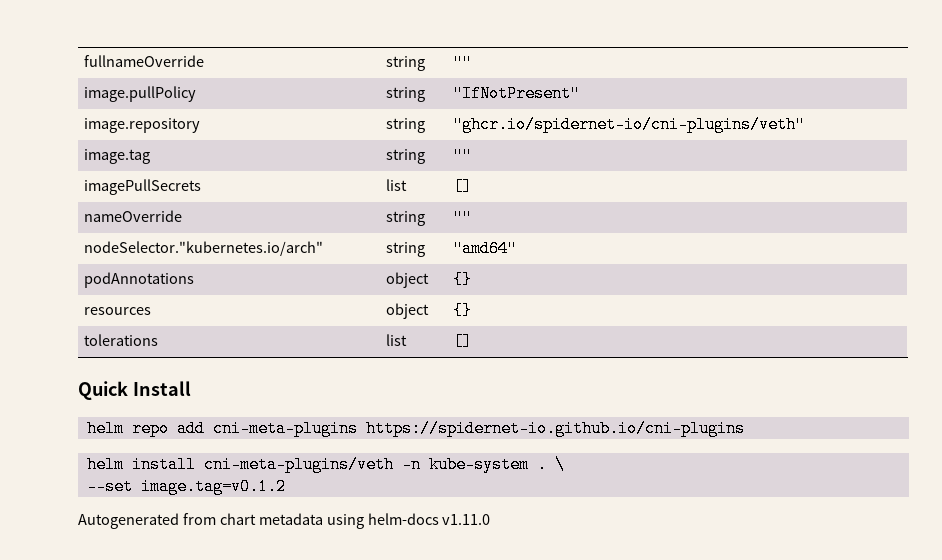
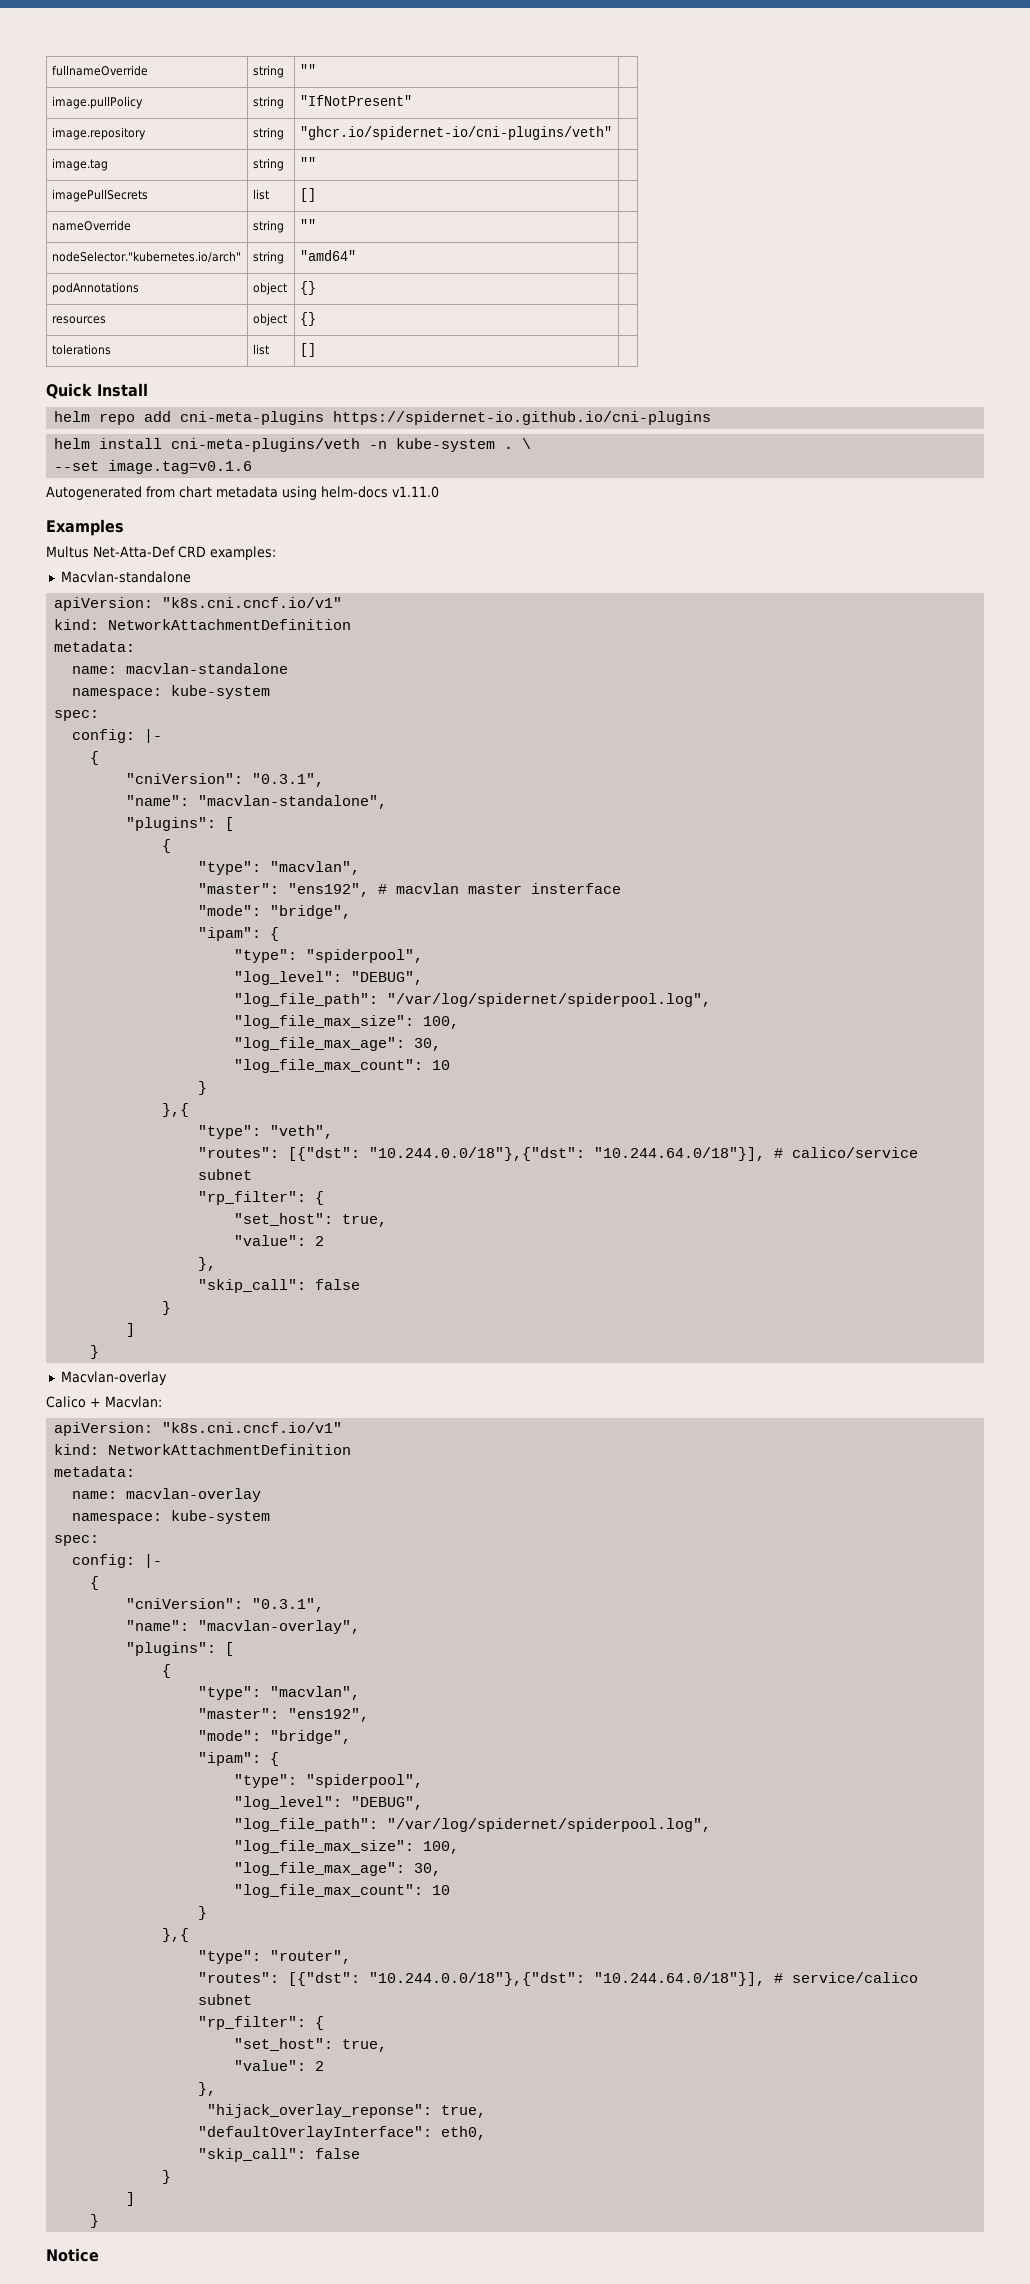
- --set image.tag=v0.1.2
+ --set image.tag=v0.1.6
+ Examples
+ Multus Net-Atta-Def CRD examples:
+ Macvlan-standalone
+ apiVersion: "k8s.cni.cncf.io/v1"
+ kind: NetworkAttachmentDefinition
+ metadata:
+ name: macvlan-standalone
+ namespace: kube-system
+ spec:
+ config: |-
+ {
+ "cniVersion": "0.3.1",
+ "name": "macvlan-standalone",
+ "plugins": [
+ {
+ "type": "macvlan",
+ "master": "ens192", # macvlan master insterface
+ "mode": "bridge",
+ "ipam": {
+ "type": "spiderpool",
+ "log_level": "DEBUG",
+ "log_file_path": "/var/log/spidernet/spiderpool.log",
+ "log_file_max_size": 100,
+ "log_file_max_age": 30,
+ "log_file_max_count": 10
+ }
+ },{
+ "type": "veth",
+ "routes": [{"dst": "10.244.0.0/18"},{"dst": "10.244.64.0/18"}], # calico/service subnet
+ "rp_filter": {
+ "set_host": true,
+ "value": 2
+ },
+ "skip_call": false
+ }
+ ]
+ }
+ Macvlan-overlay
+ Calico + Macvlan:
+ apiVersion: "k8s.cni.cncf.io/v1"
+ kind: NetworkAttachmentDefinition
+ metadata:
+ name: macvlan-overlay
+ namespace: kube-system
+ spec:
+ config: |-
+ {
+ "cniVersion": "0.3.1",
+ "name": "macvlan-overlay",
+ "plugins": [
+ {
+ "type": "macvlan",
+ "master": "ens192",
+ "mode": "bridge",
+ "ipam": {
+ "type": "spiderpool",
+ "log_level": "DEBUG",
+ "log_file_path": "/var/log/spidernet/spiderpool.log",
+ "log_file_max_size": 100,
+ "log_file_max_age": 30,
+ "log_file_max_count": 10
+ }
+ },{
+ "type": "router",
+ "routes": [{"dst": "10.244.0.0/18"},{"dst": "10.244.64.0/18"}], # service/calico subnet
+ "rp_filter": {
+ "set_host": true,
+ "value": 2
+ },
+ "hijack_overlay_reponse": true,
+ "defaultOverlayInterface": eth0,
+ "skip_call": false
+ }
+ ]
+ }
+ Notice

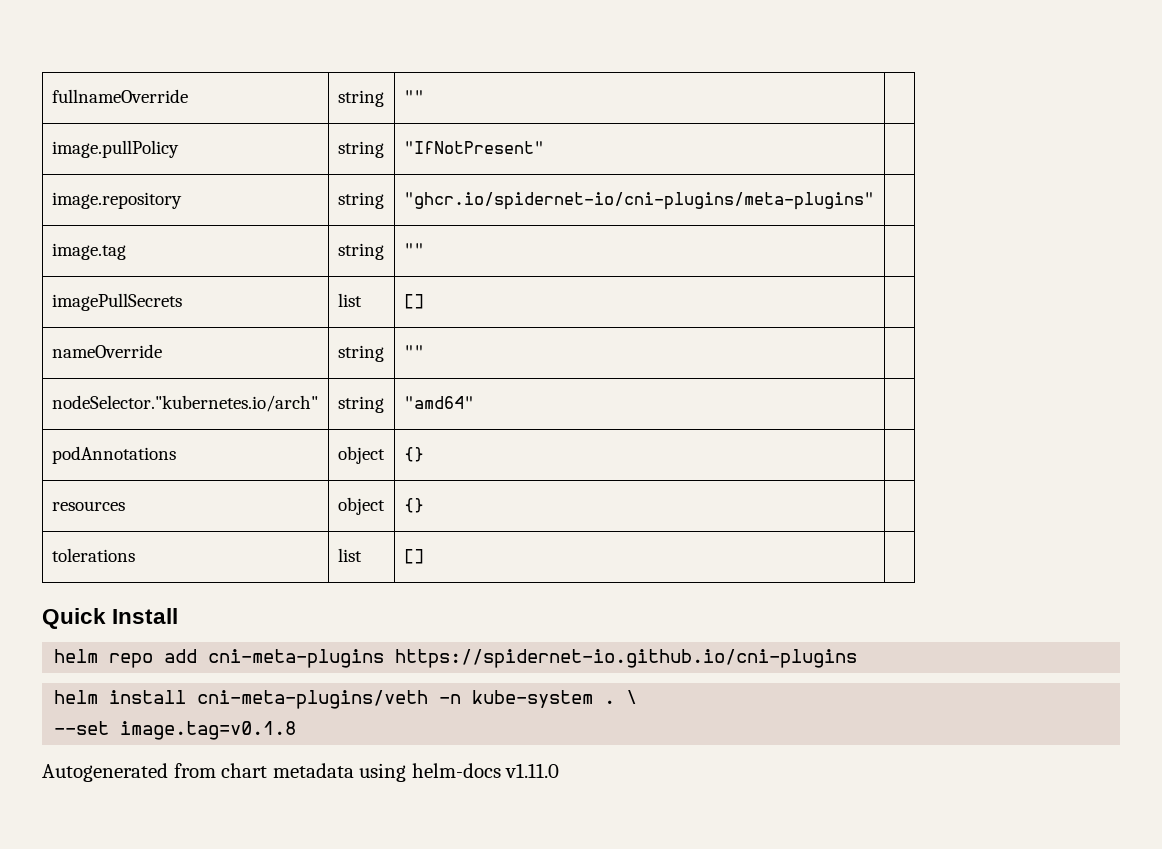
- image.repository | string | "ghcr.io/spidernet-io/cni-plugins/veth" |
+ image.repository | string | "ghcr.io/spidernet-io/cni-plugins/meta-plugins" |
- --set image.tag=v0.1.6
+ --set image.tag=v0.1.8
- Examples
- Multus Net-Atta-Def CRD examples:
- Macvlan-standalone
- apiVersion: "k8s.cni.cncf.io/v1"
- kind: NetworkAttachmentDefinition
- metadata:
- name: macvlan-standalone
- namespace: kube-system
- spec:
- config: |-
- {
- "cniVersion": "0.3.1",
- "name": "macvlan-standalone",
- "plugins": [
- {
- "type": "macvlan",
- "master": "ens192", # macvlan master insterface
- "mode": "bridge",
- "ipam": {
- "type": "spiderpool",
- "log_level": "DEBUG",
- "log_file_path": "/var/log/spidernet/spiderpool.log",
- "log_file_max_size": 100,
- "log_file_max_age": 30,
- "log_file_max_count": 10
- }
- },{
- "type": "veth",
- "routes": [{"dst": "10.244.0.0/18"},{"dst": "10.244.64.0/18"}], # calico/service subnet
- "rp_filter": {
- "set_host": true,
- "value": 2
- },
- "skip_call": false
- }
- ]
- }
- Macvlan-overlay
- Calico + Macvlan:
- apiVersion: "k8s.cni.cncf.io/v1"
- kind: NetworkAttachmentDefinition
- metadata:
- name: macvlan-overlay
- namespace: kube-system
- spec:
- config: |-
- {
- "cniVersion": "0.3.1",
- "name": "macvlan-overlay",
- "plugins": [
- {
- "type": "macvlan",
- "master": "ens192",
- "mode": "bridge",
- "ipam": {
- "type": "spiderpool",
- "log_level": "DEBUG",
- "log_file_path": "/var/log/spidernet/spiderpool.log",
- "log_file_max_size": 100,
- "log_file_max_age": 30,
- "log_file_max_count": 10
- }
- },{
- "type": "router",
- "routes": [{"dst": "10.244.0.0/18"},{"dst": "10.244.64.0/18"}], # service/calico subnet
- "rp_filter": {
- "set_host": true,
- "value": 2
- },
- "hijack_overlay_reponse": true,
- "defaultOverlayInterface": eth0,
- "skip_call": false
- }
- ]
- }
- Notice

